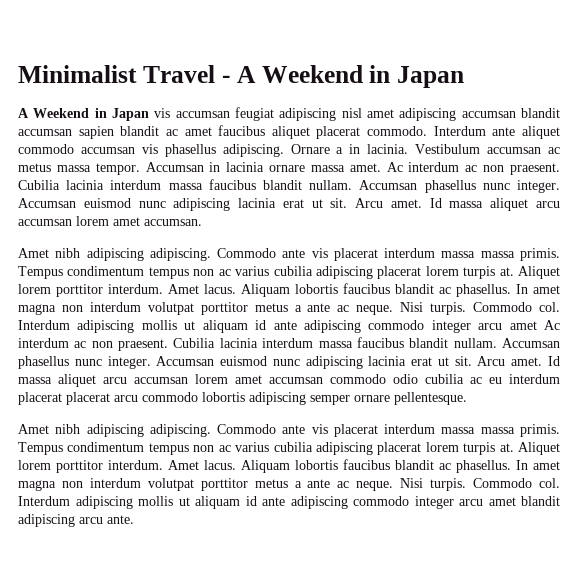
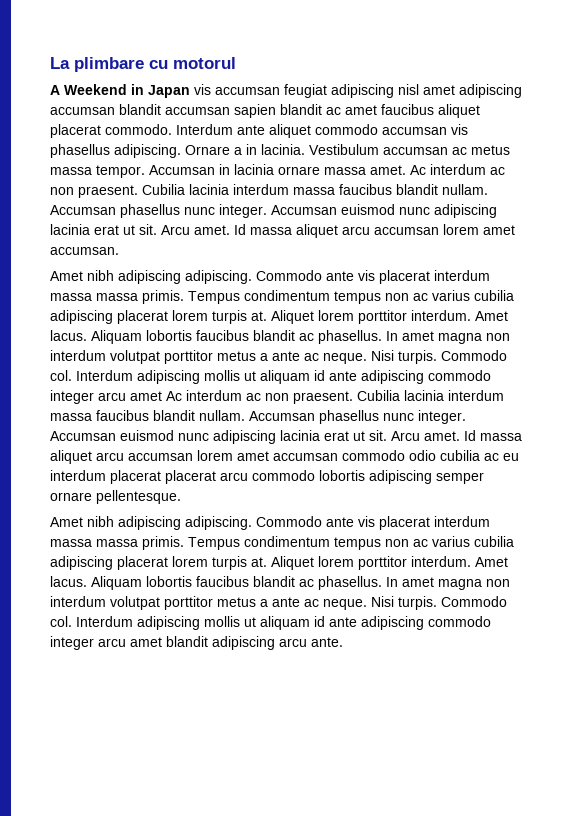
- Minimalist Travel - A Weekend in Japan
+ La plimbare cu motorul

